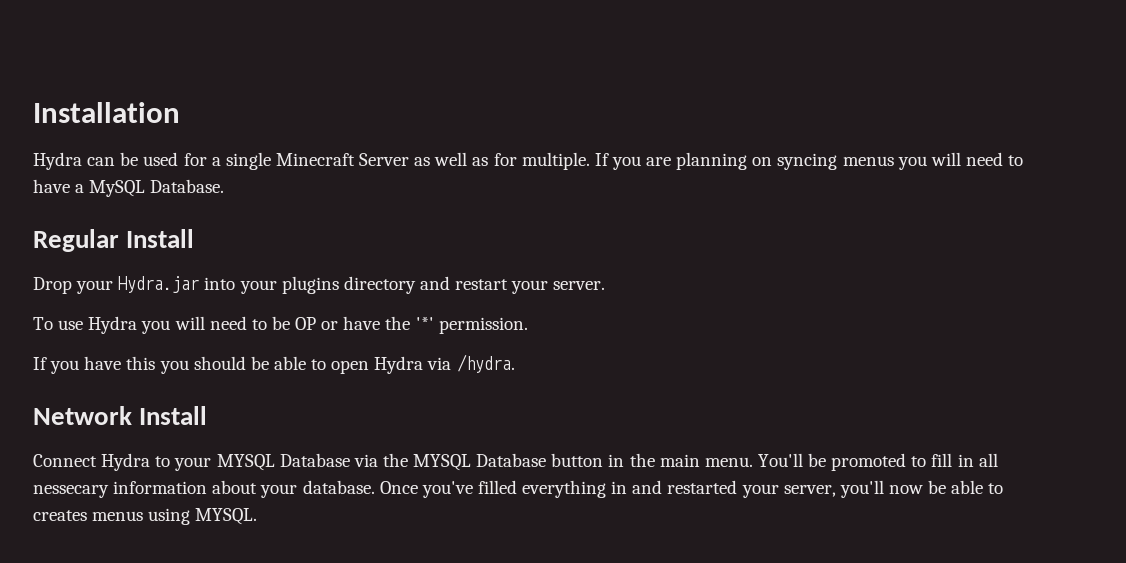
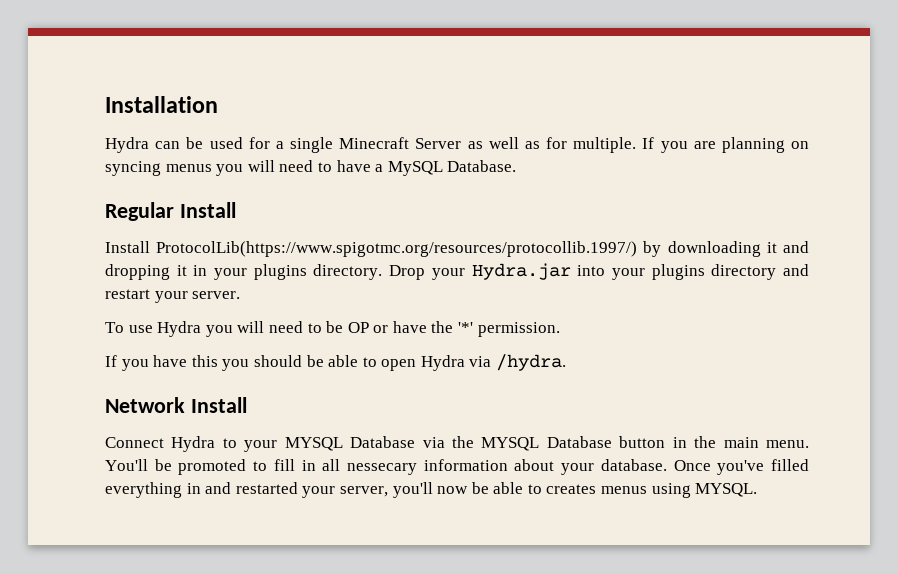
+ Install ProtocolLib(https://www.spigotmc.org/resources/protocollib.1997/) by downloading it and dropping it in your plugins directory.

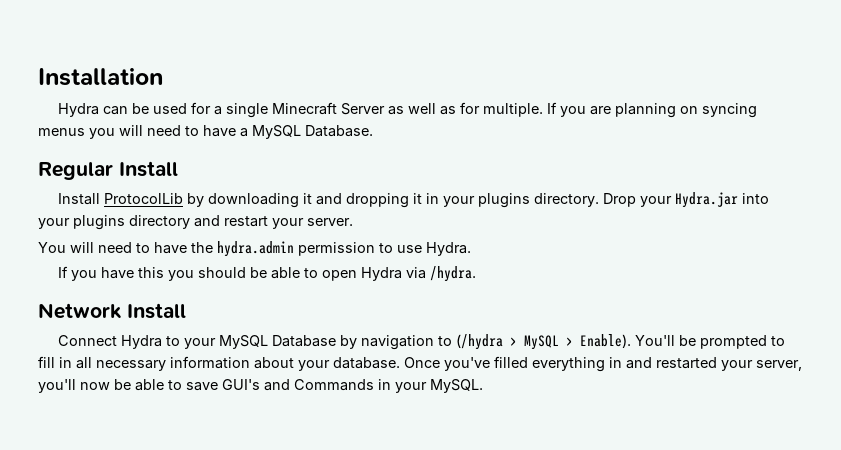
- Install ProtocolLib(https://www.spigotmc.org/resources/protocollib.1997/) by downloading it and dropping it in your plugins directory.
+ Install ProtocolLib by downloading it and dropping it in your plugins directory.
- To use Hydra you will need to be OP or have the '*' permission.
+ You will need to have the hydra.admin permission to use Hydra.
- Connect Hydra to your MYSQL Database via the MYSQL Database button in the main menu.
+ Connect Hydra to your MySQL Database by navigation to (/hydra > MySQL > Enable).
- You'll be promoted to fill in all nessecary information about your database.
+ You'll be prompted to fill in all necessary information about your database.
- Once you've filled everything in and restarted your server, you'll now be able to creates menus using MYSQL.
+ Once you've filled everything in and restarted your server, you'll now be able to save GUI's and Commands in your MySQL.

